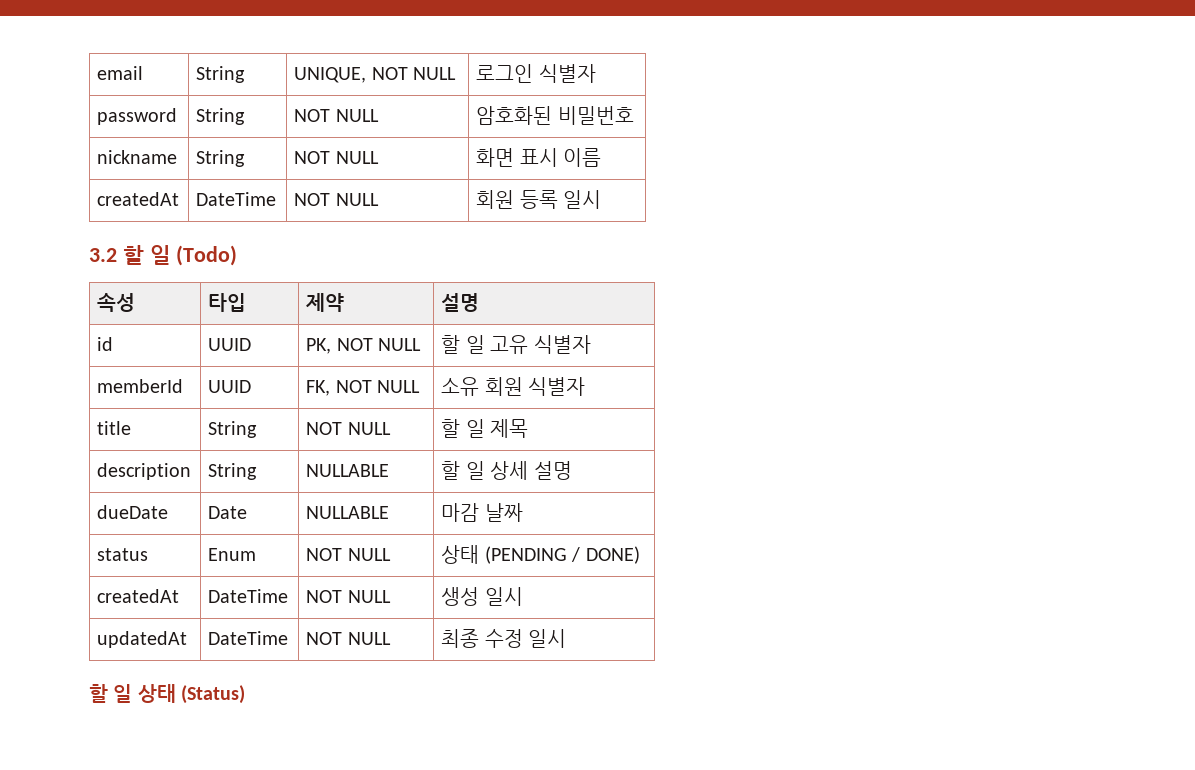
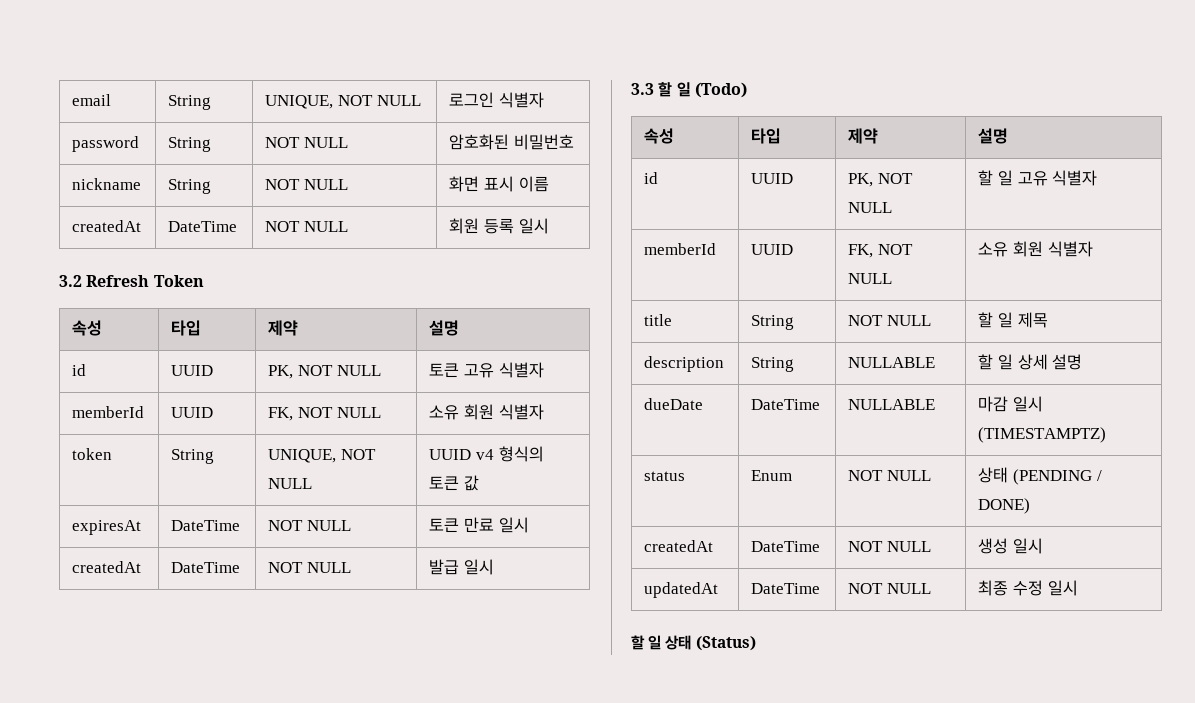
- 3.2 할 일 (Todo)
+ 3.2 Refresh Token
+ 속성 | 타입 | 제약 | 설명
+ id | UUID | PK, NOT NULL | 토큰 고유 식별자
+ memberId | UUID | FK, NOT NULL | 소유 회원 식별자
+ token | String | UNIQUE, NOT NULL | UUID v4 형식의 토큰 값
+ expiresAt | DateTime | NOT NULL | 토큰 만료 일시
+ createdAt | DateTime | NOT NULL | 발급 일시
+ 3.3 할 일 (Todo)
- dueDate | Date | NULLABLE | 마감 날짜
+ dueDate | DateTime | NULLABLE | 마감 일시 (TIMESTAMPTZ)

